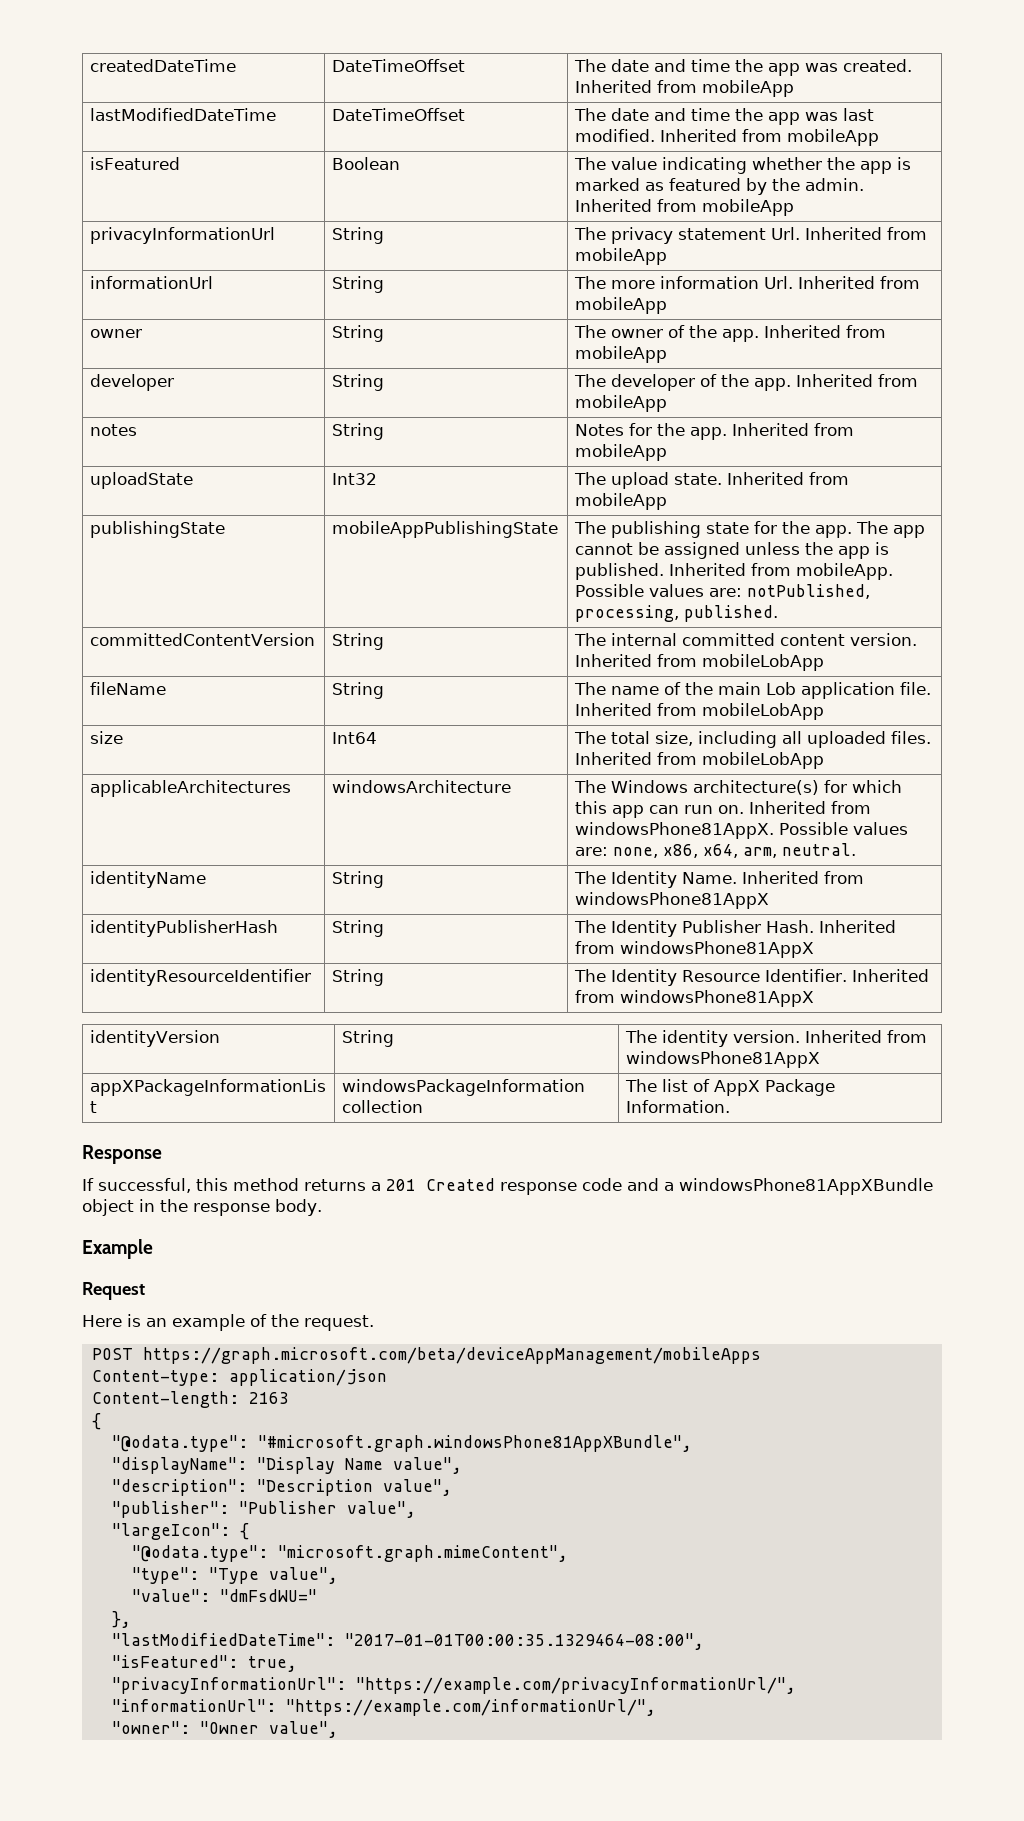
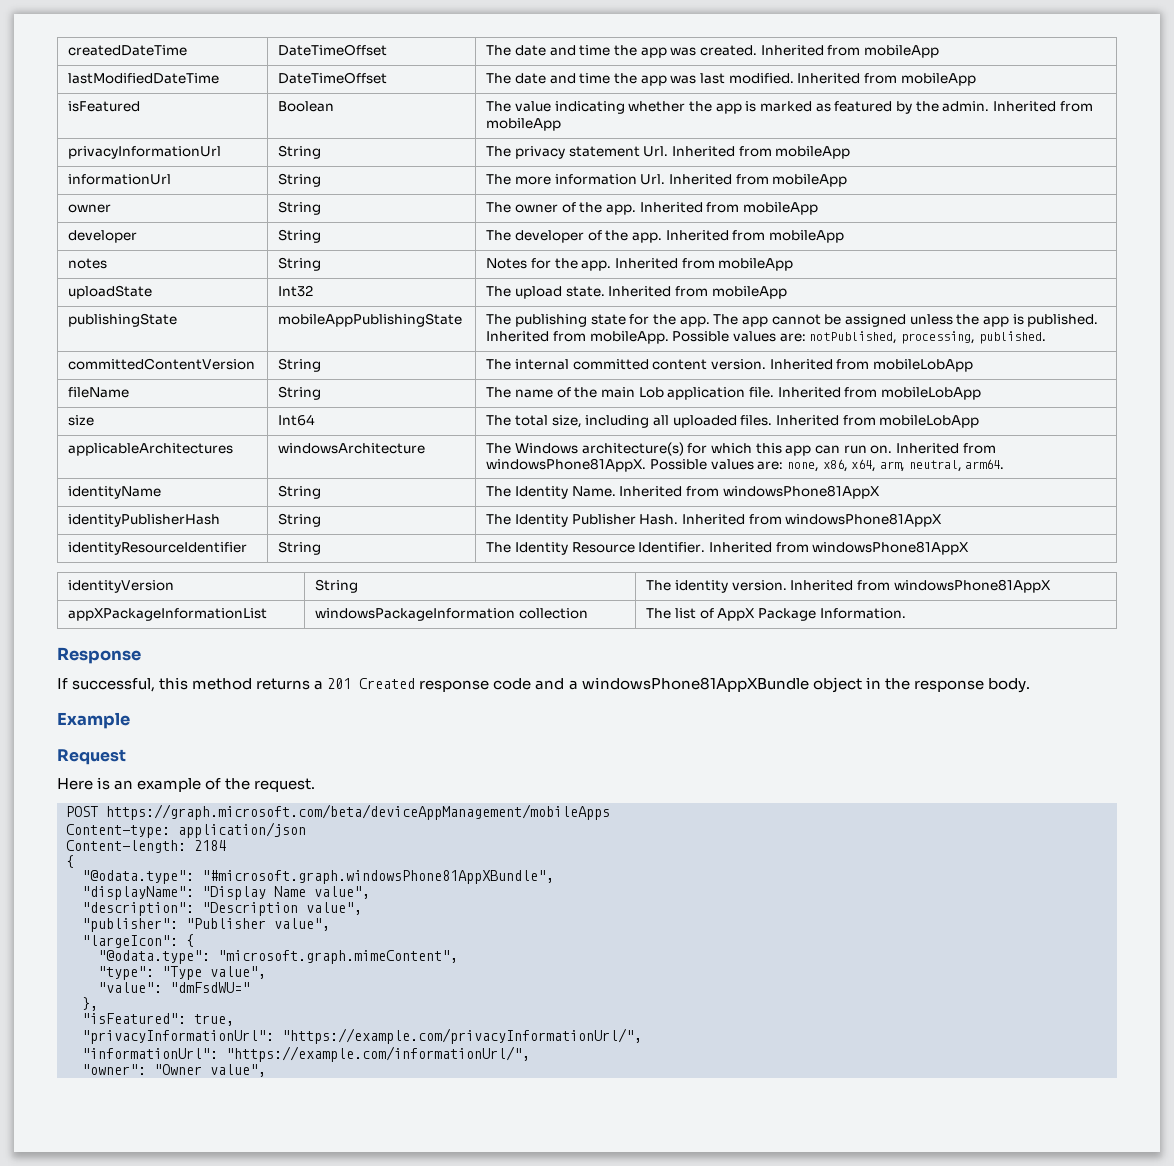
- applicableArchitectures | windowsArchitecture | The Windows architecture(s) for which this app can run on. Inherited from windowsPhone81AppX. Possible values are: none, x86, x64, arm, neutral.
+ applicableArchitectures | windowsArchitecture | The Windows architecture(s) for which this app can run on. Inherited from windowsPhone81AppX. Possible values are: none, x86, x64, arm, neutral, arm64.
- Content-length: 2163
+ Content-length: 2184
- "lastModifiedDateTime": "2017-01-01T00:00:35.1329464-08:00",

